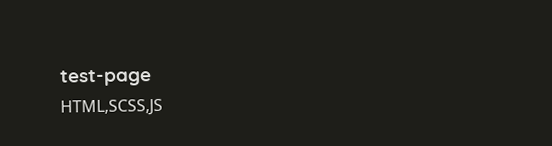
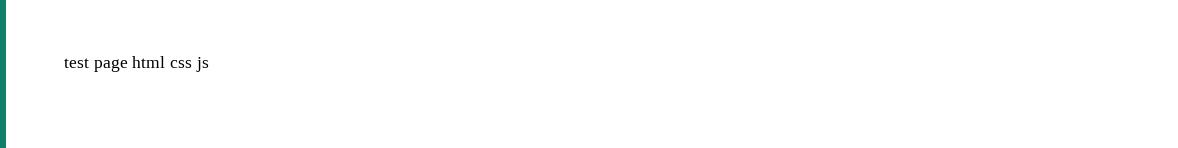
- test-page
- HTML,SCSS,JS
+ test page html css js

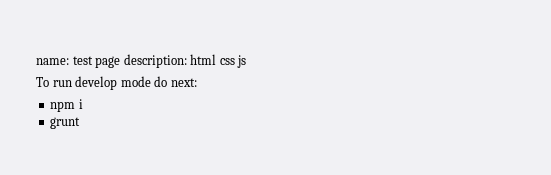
- test page html css js
+ name: test page description: html css js
+ To run develop mode do next:
+ npm i
+ grunt

